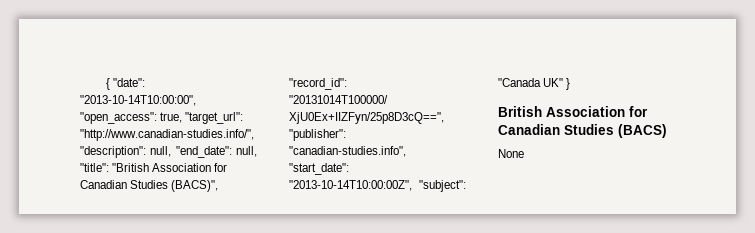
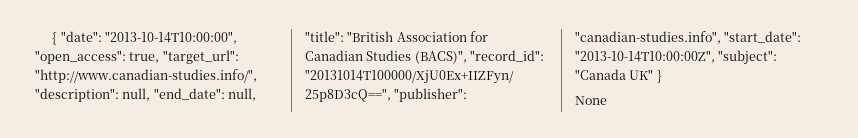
- British Association for Canadian Studies (BACS)

